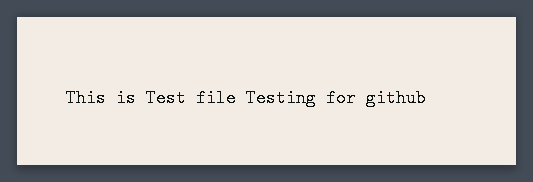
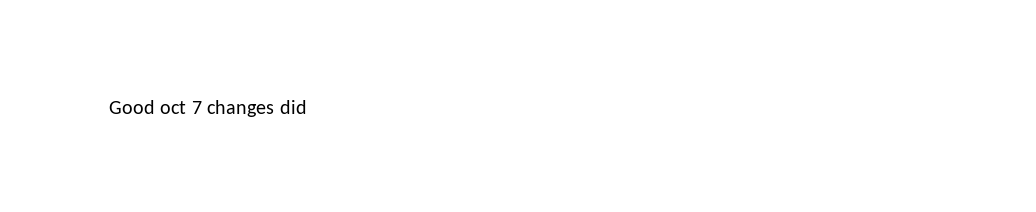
- This is Test file Testing for github
+ Good oct 7 changes did

